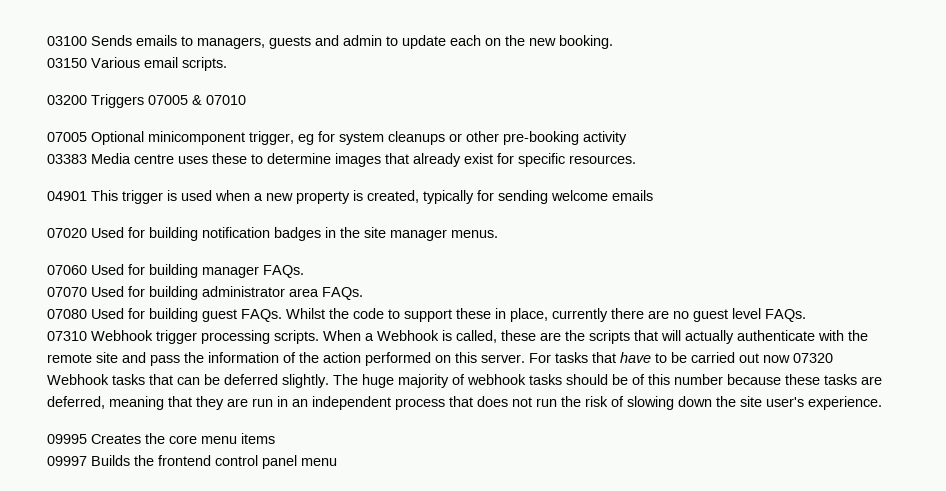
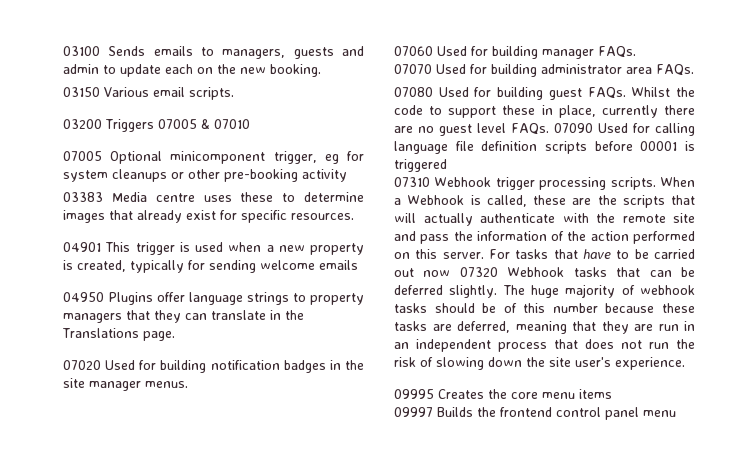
+ 04950 Plugins offer language strings to property managers that they can translate in the Translations page.
+ 07090 Used for calling language file definition scripts before 00001 is triggered

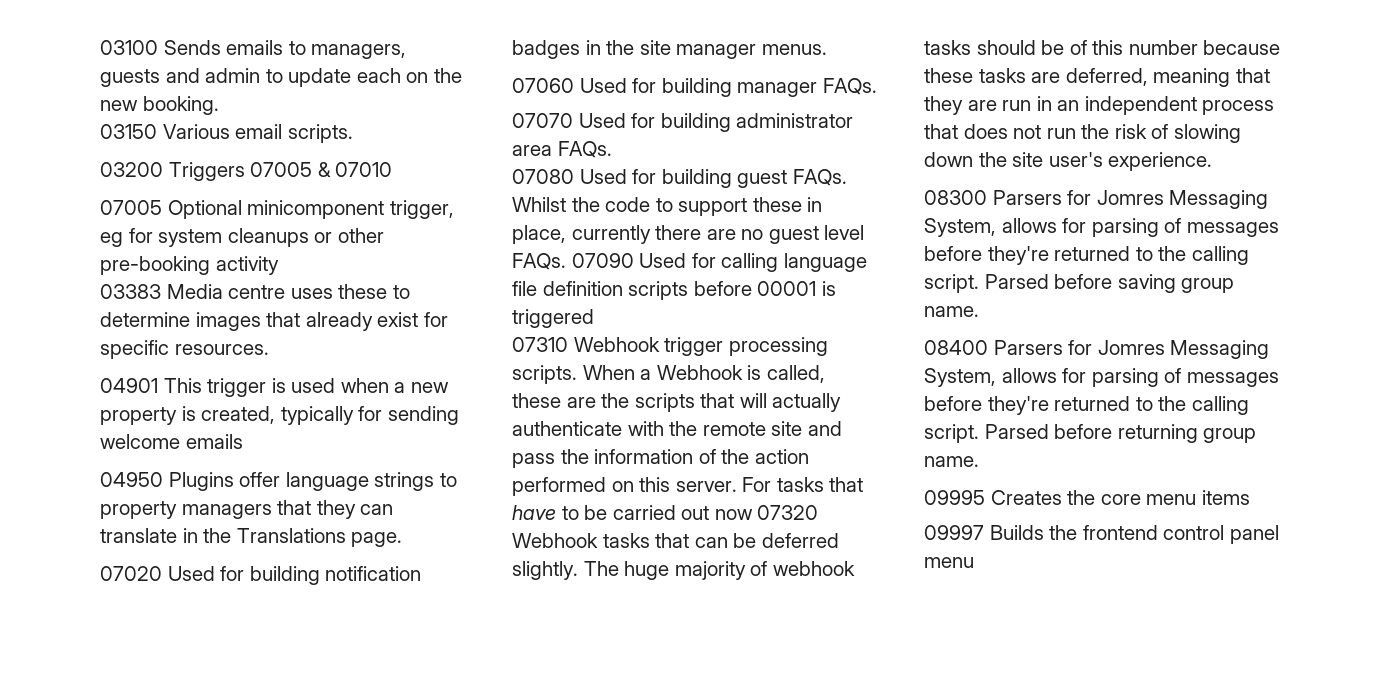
+ 08300 Parsers for Jomres Messaging System, allows for parsing of messages before they're returned to the calling script. Parsed before saving group name.
+ 08400 Parsers for Jomres Messaging System, allows for parsing of messages before they're returned to the calling script. Parsed before returning group name.

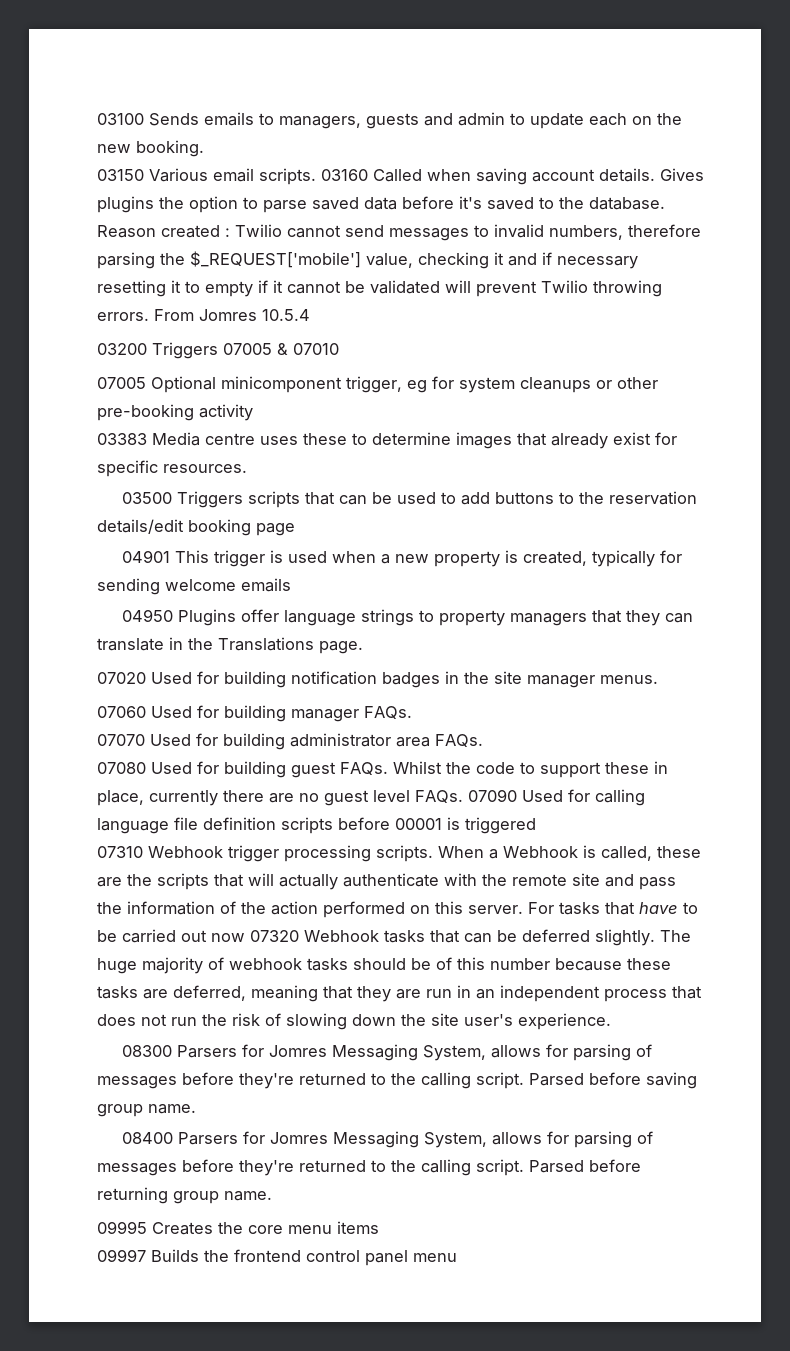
+ 03160 Called when saving account details. Gives plugins the option to parse saved data before it's saved to the database. Reason created : Twilio cannot send messages to invalid numbers, therefore parsing the $_REQUEST['mobile'] value, checking it and if necessary resetting it to empty if it cannot be validated will prevent Twilio throwing errors. From Jomres 10.5.4
+ 03500 Triggers scripts that can be used to add buttons to the reservation details/edit booking page

